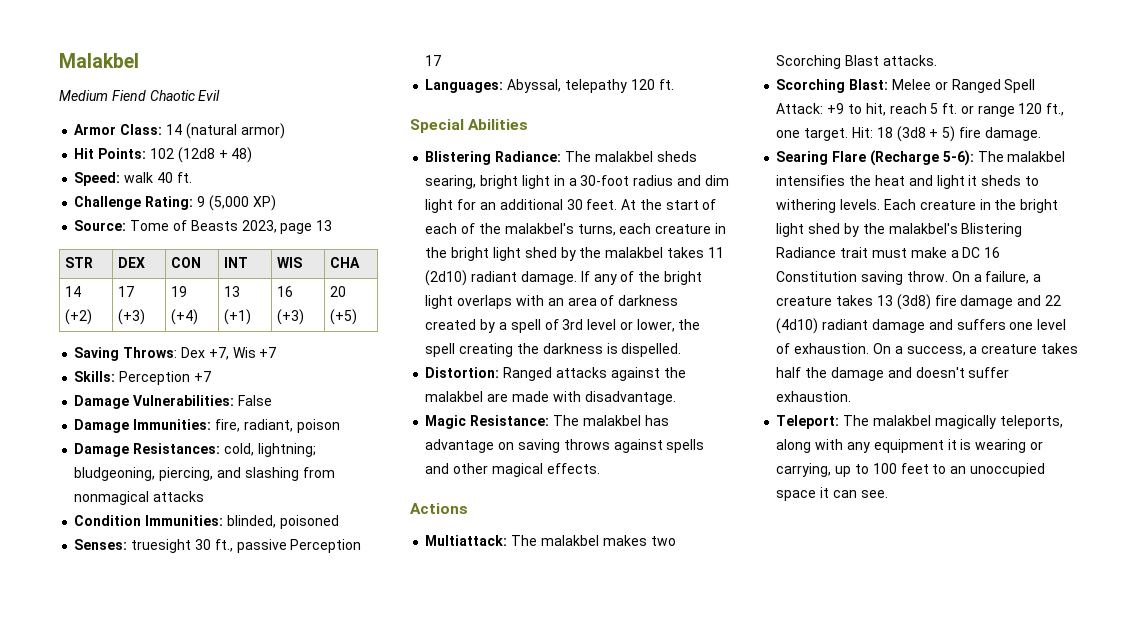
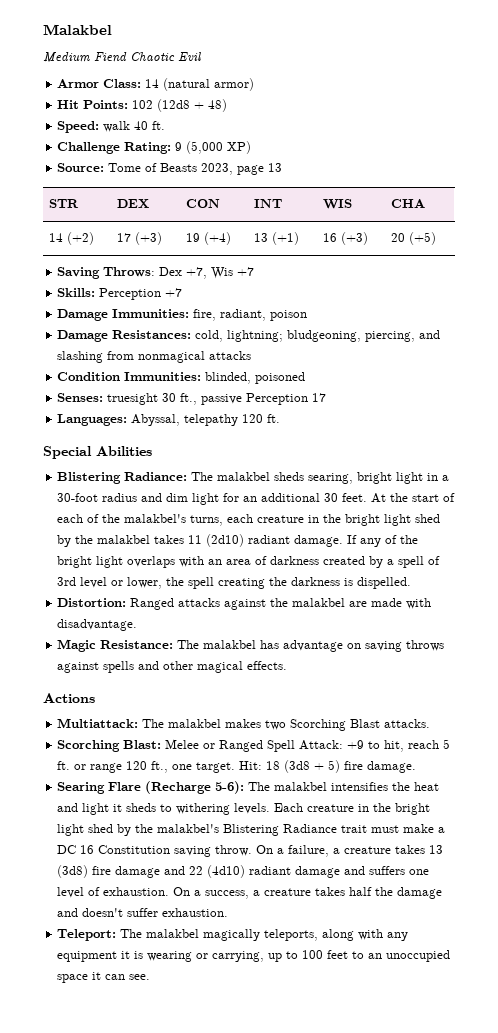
- Damage Vulnerabilities: False

